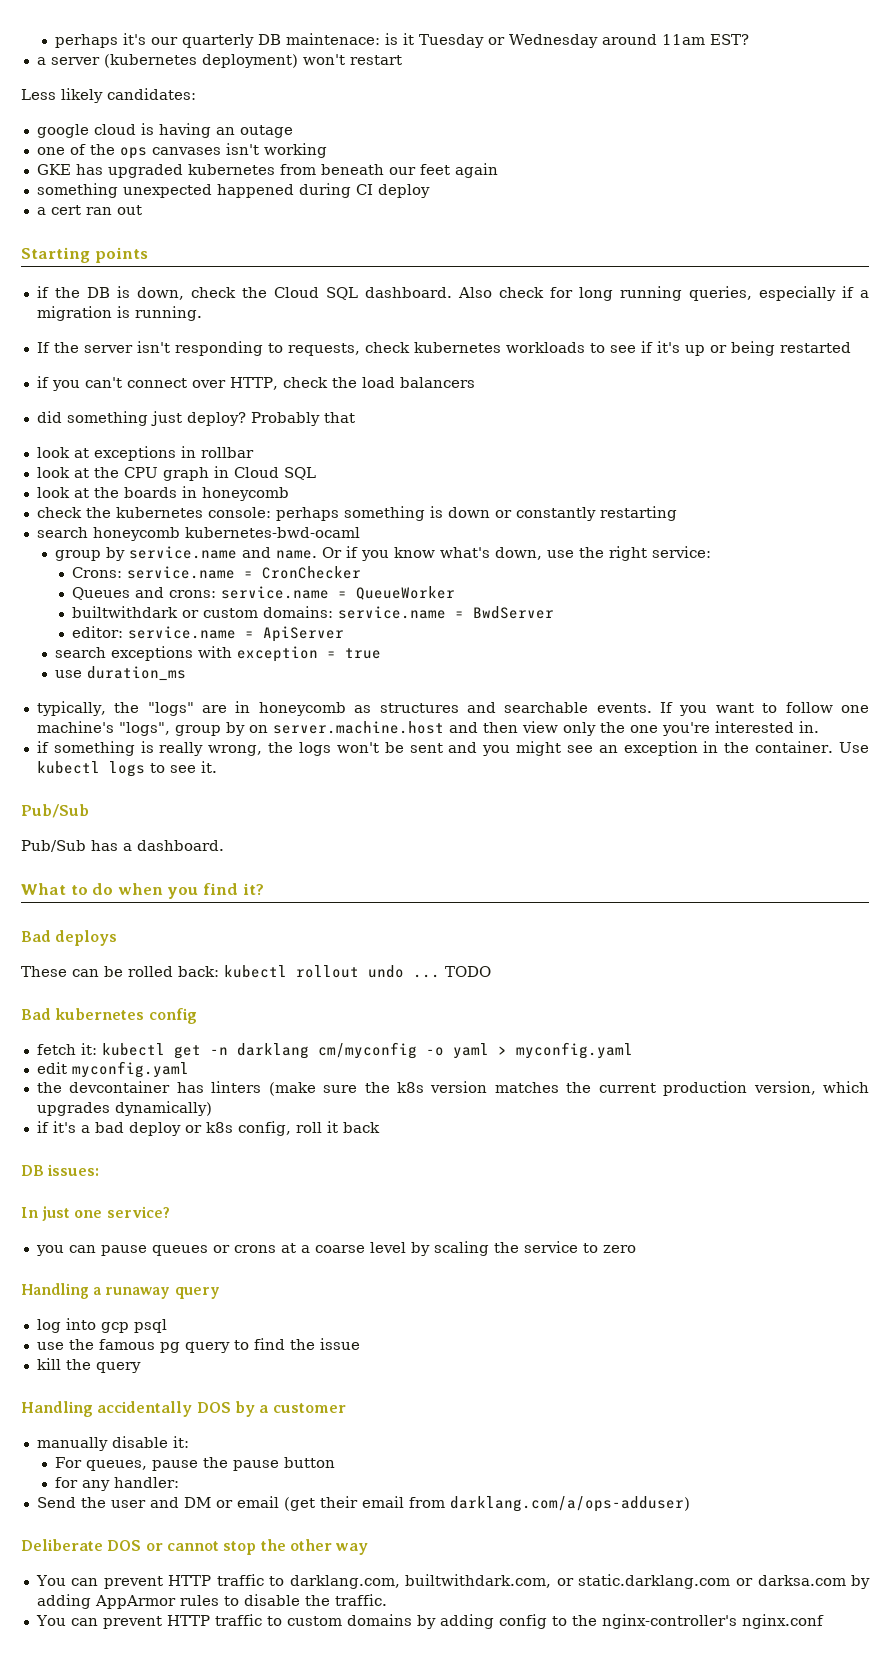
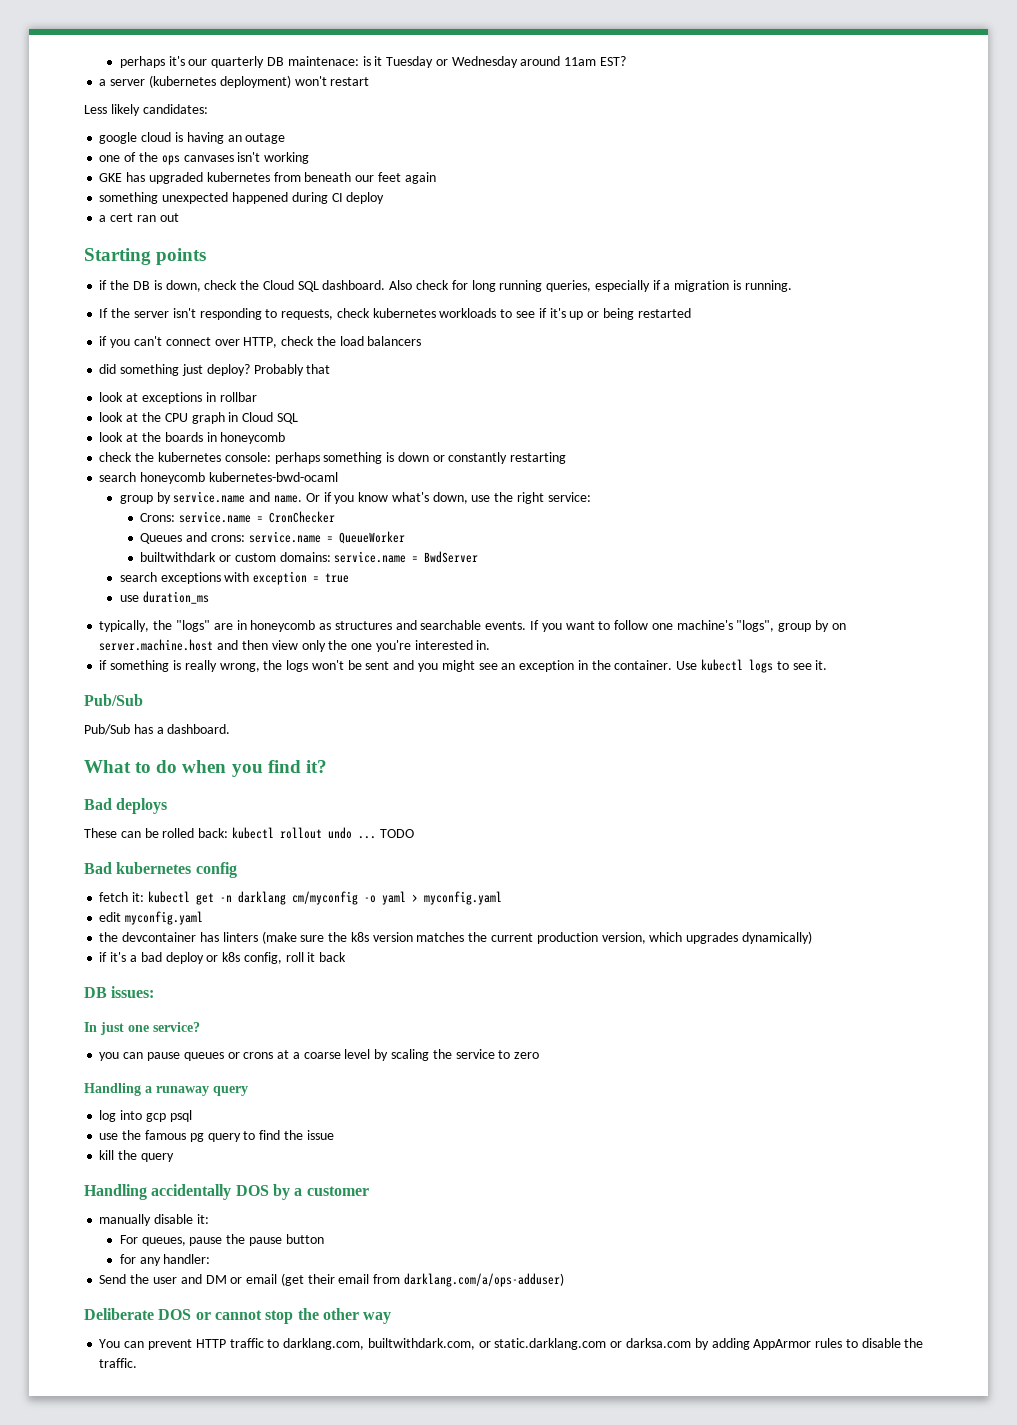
- editor: service.name = ApiServer
- You can prevent HTTP traffic to custom domains by adding config to the nginx-controller's nginx.conf

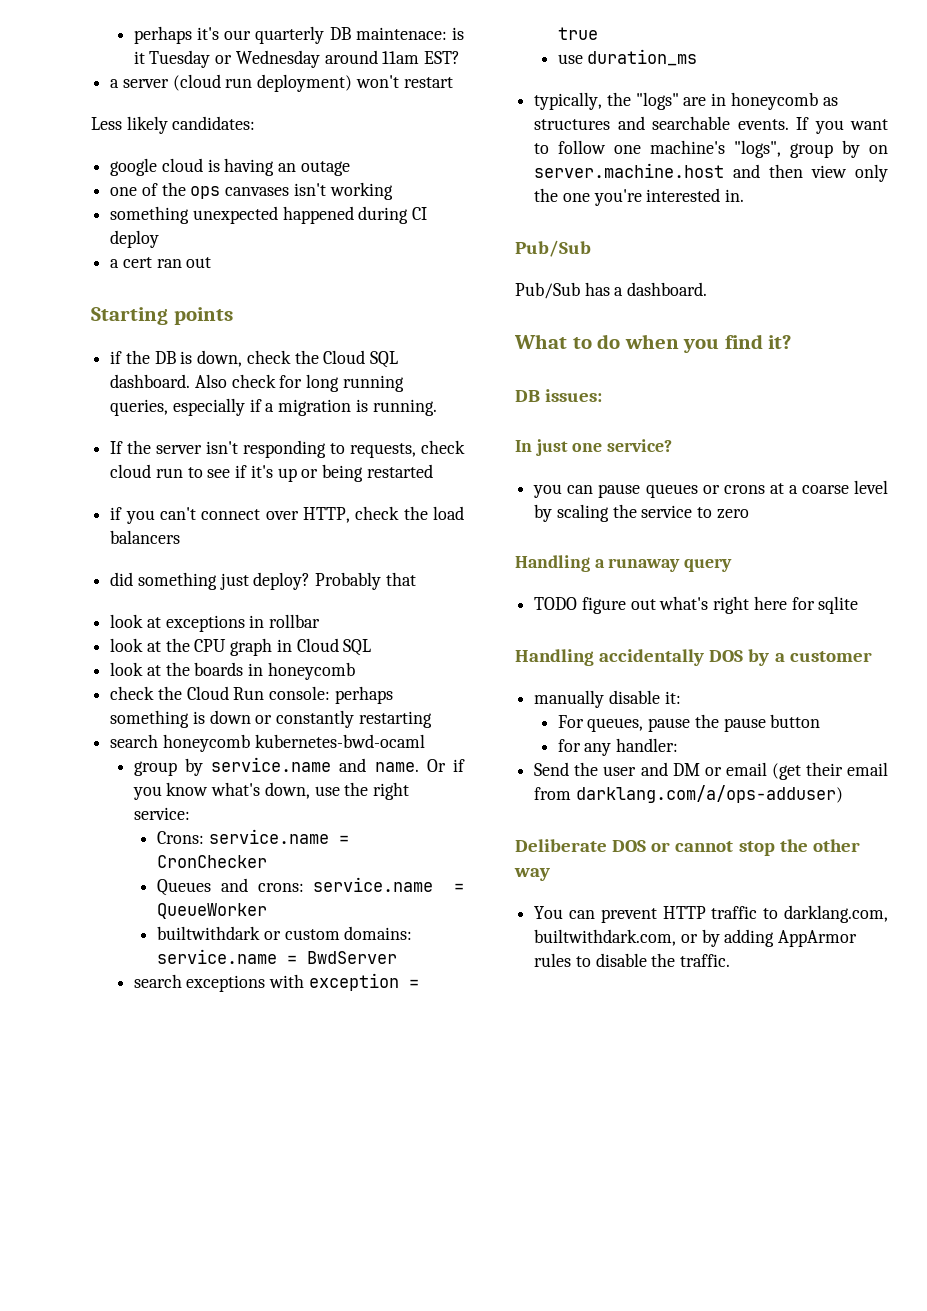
- a server (kubernetes deployment) won't restart
+ a server (cloud run deployment) won't restart
- GKE has upgraded kubernetes from beneath our feet again
- If the server isn't responding to requests, check kubernetes workloads to see if it's up or being restarted
+ If the server isn't responding to requests, check cloud run to see if it's up or being restarted
- check the kubernetes console: perhaps something is down or constantly restarting
+ check the Cloud Run console: perhaps something is down or constantly restarting
- if something is really wrong, the logs won't be sent and you might see an exception in the container. Use kubectl logs to see it.
- Bad deploys
- These can be rolled back: kubectl rollout undo ... TODO
- Bad kubernetes config
- fetch it: kubectl get -n darklang cm/myconfig -o yaml > myconfig.yaml
- edit myconfig.yaml
- the devcontainer has linters (make sure the k8s version matches the current production version, which upgrades dynamically)
- if it's a bad deploy or k8s config, roll it back
- log into gcp psql
- use the famous pg query to find the issue
- kill the query
+ TODO figure out what's right here for sqlite
- You can prevent HTTP traffic to darklang.com, builtwithdark.com, or static.darklang.com or darksa.com by adding AppArmor rules to disable the traffic.
+ You can prevent HTTP traffic to darklang.com, builtwithdark.com, or by adding AppArmor rules to disable the traffic.

